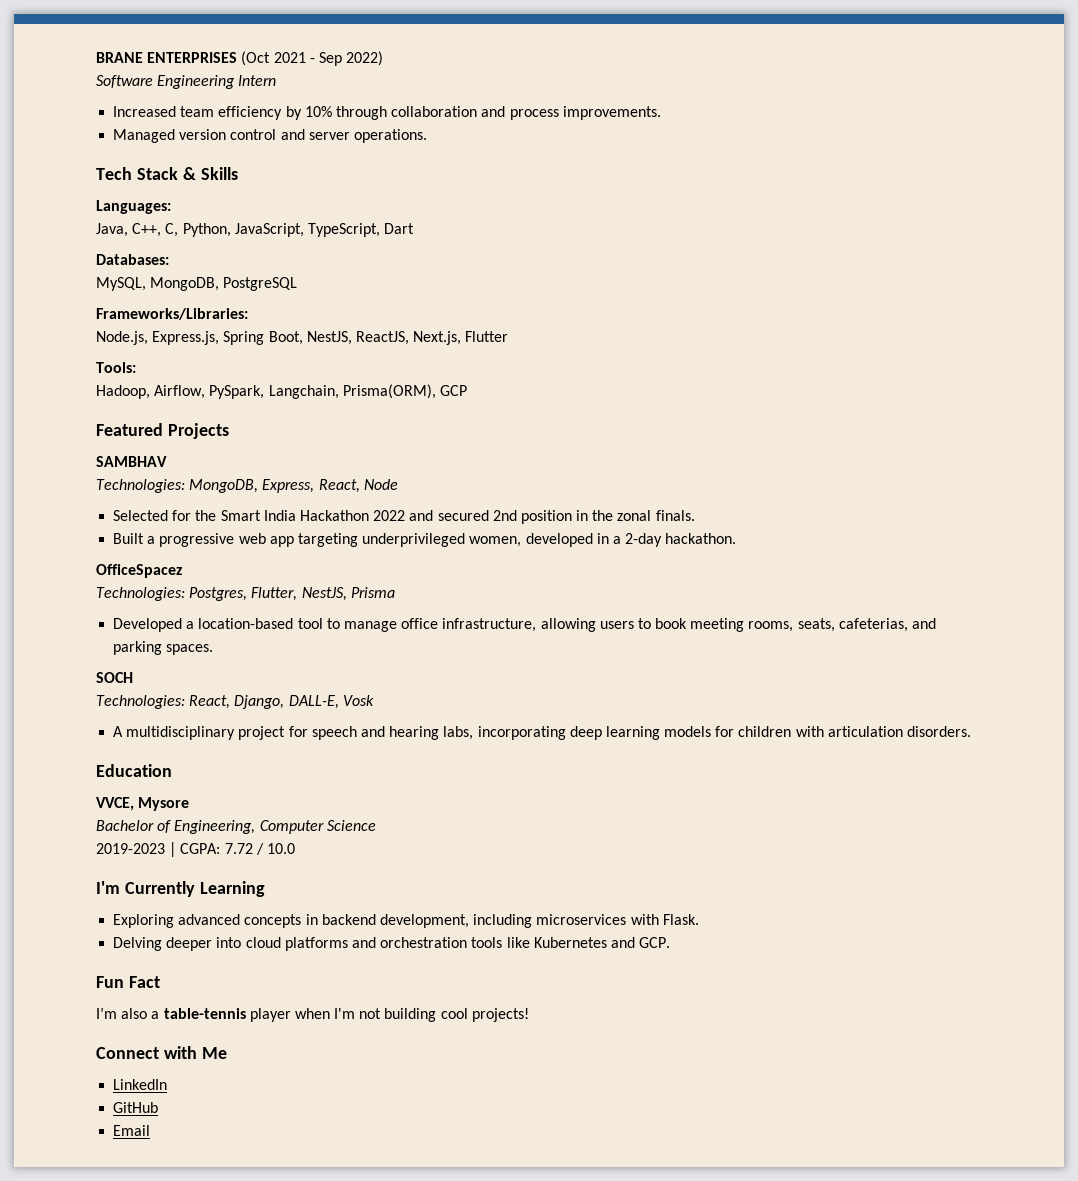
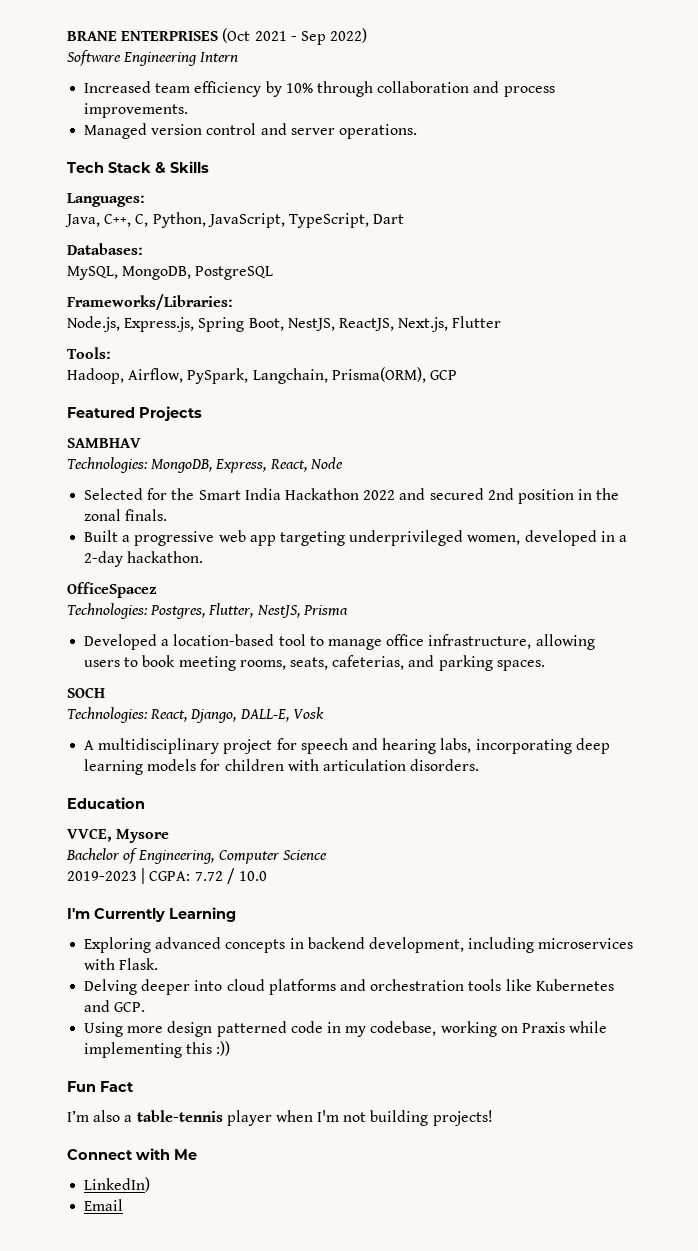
+ Using more design patterned code in my codebase, working on Praxis while implementing this :))
- I’m also a table-tennis player when I'm not building cool projects!
+ I’m also a table-tennis player when I'm not building projects!
- LinkedIn
- GitHub
+ LinkedIn)

